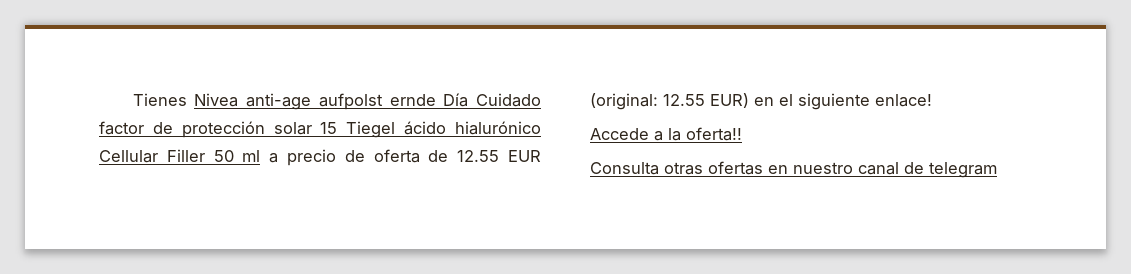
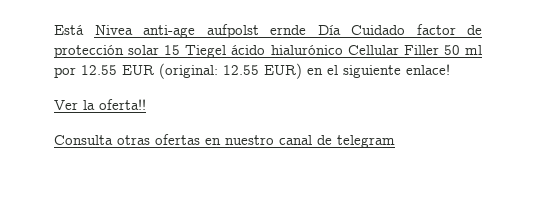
- Tienes Nivea anti-age aufpolst ernde Día Cuidado factor de protección solar 15 Tiegel ácido hialurónico Cellular Filler 50 ml a precio de oferta de 12.55 EUR (original: 12.55 EUR) en el siguiente enlace!
+ Está Nivea anti-age aufpolst ernde Día Cuidado factor de protección solar 15 Tiegel ácido hialurónico Cellular Filler 50 ml por 12.55 EUR (original: 12.55 EUR) en el siguiente enlace!
- Accede a la oferta!!
+ Ver la oferta!!

